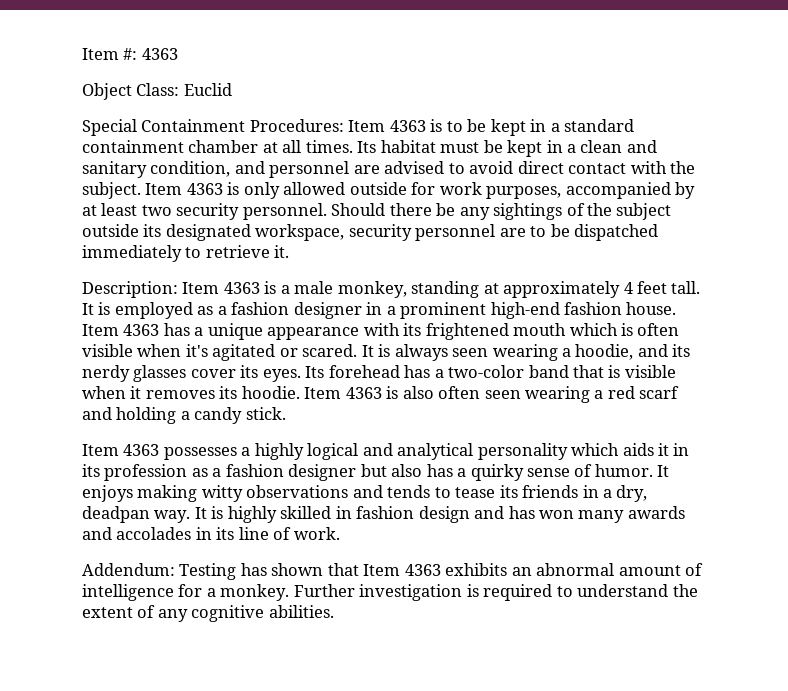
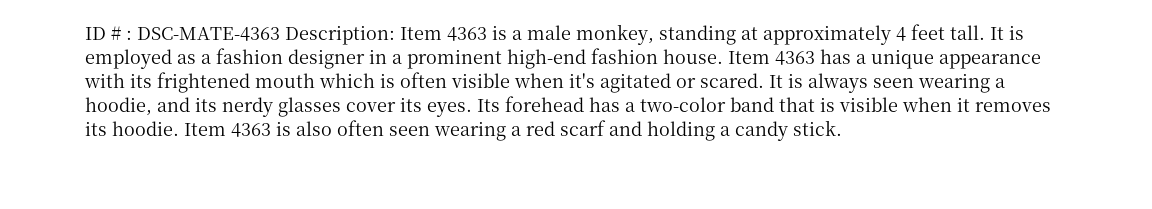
- Item #: 4363
- Object Class: Euclid
- Special Containment Procedures: Item 4363 is to be kept in a standard containment chamber at all times. Its habitat must be kept in a clean and sanitary condition, and personnel are advised to avoid direct contact with the subject. Item 4363 is only allowed outside for work purposes, accompanied by at least two security personnel. Should there be any sightings of the subject outside its designated workspace, security personnel are to be dispatched immediately to retrieve it.
- Description: Item 4363 is a male monkey, standing at approximately 4 feet tall.
+ ID # : DSC-MATE-4363 Description: Item 4363 is a male monkey, standing at approximately 4 feet tall.
- Item 4363 possesses a highly logical and analytical personality which aids it in its profession as a fashion designer but also has a quirky sense of humor. It enjoys making witty observations and tends to tease its friends in a dry, deadpan way. It is highly skilled in fashion design and has won many awards and accolades in its line of work.
- Addendum: Testing has shown that Item 4363 exhibits an abnormal amount of intelligence for a monkey. Further investigation is required to understand the extent of any cognitive abilities.

